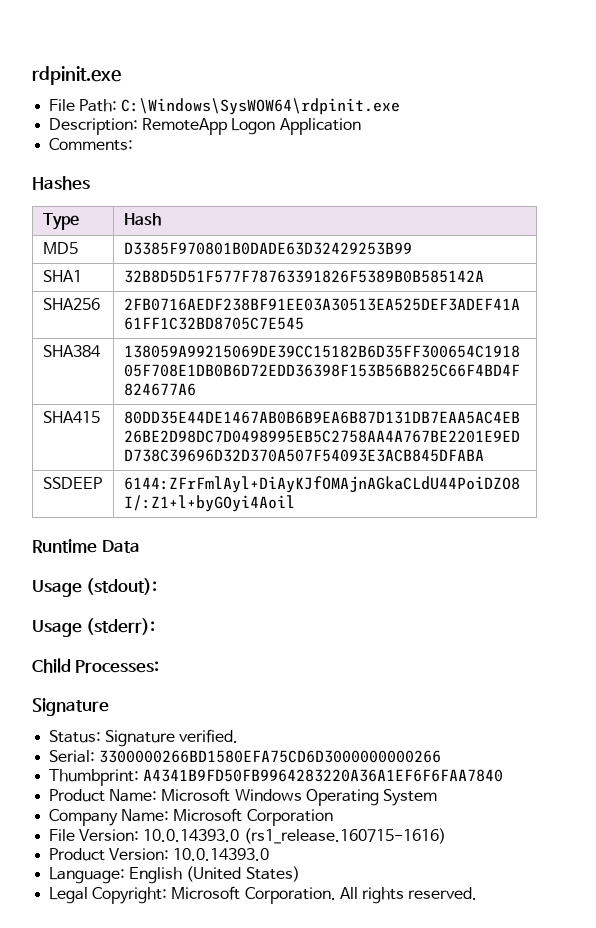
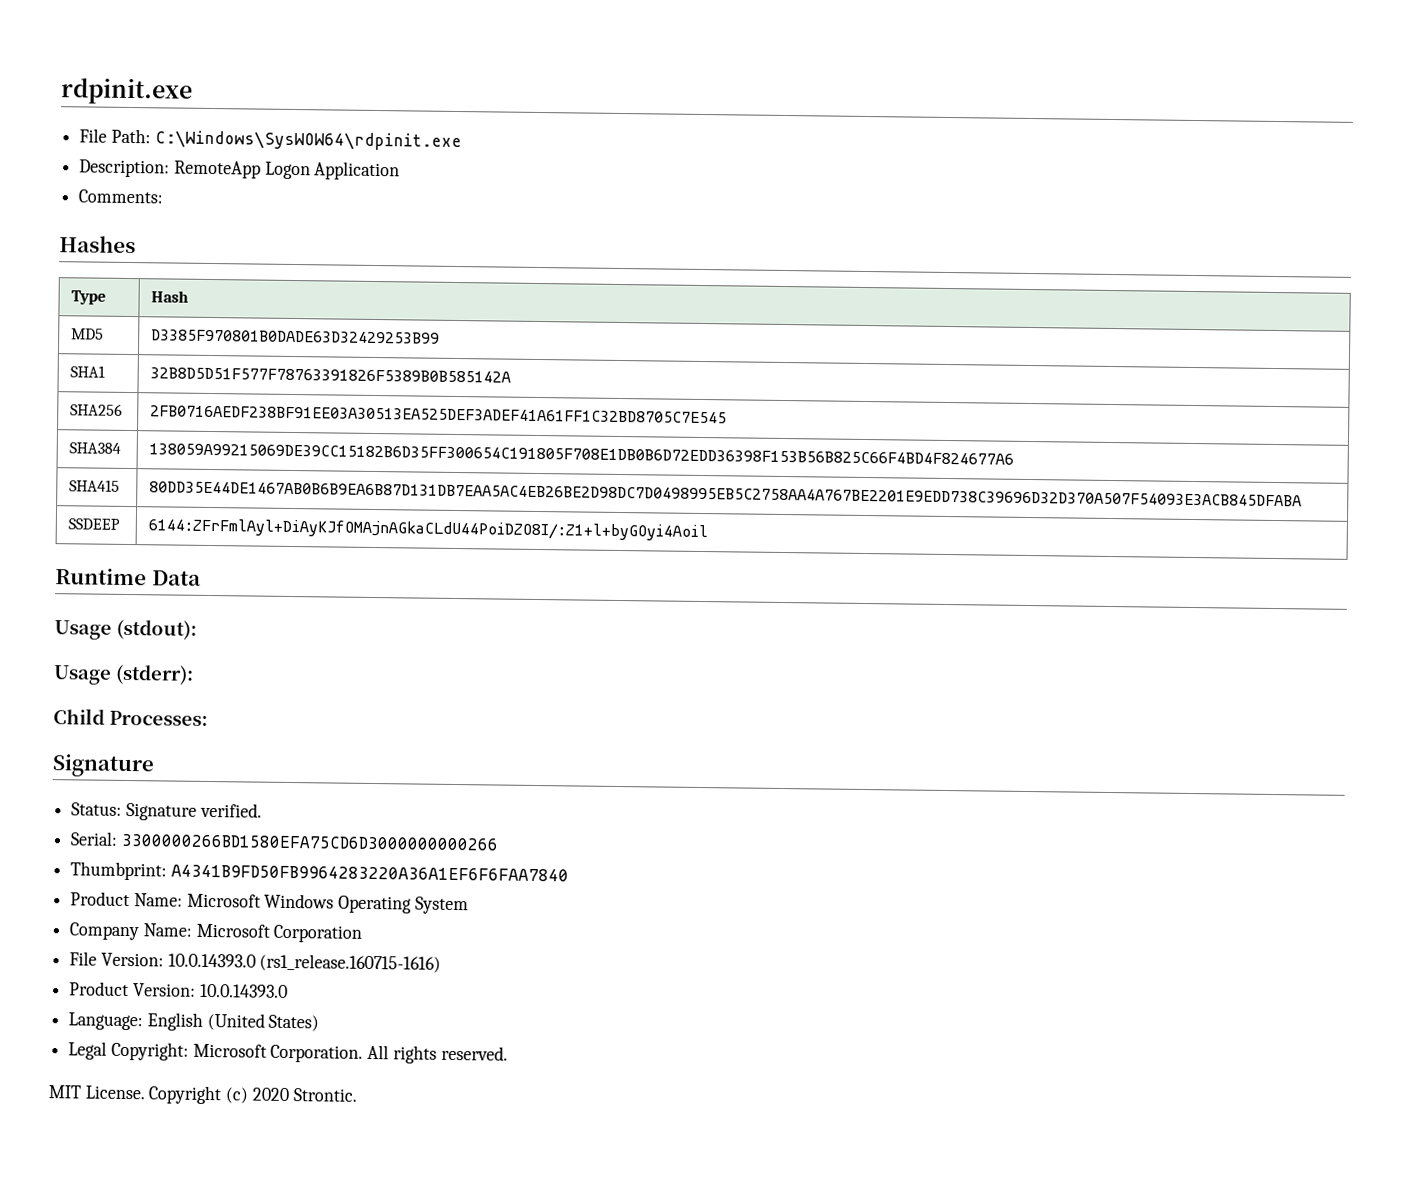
+ MIT License. Copyright (c) 2020 Strontic.

